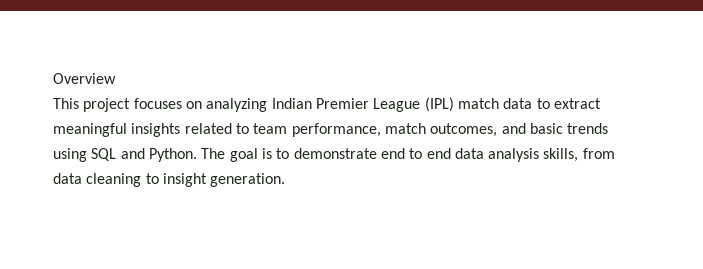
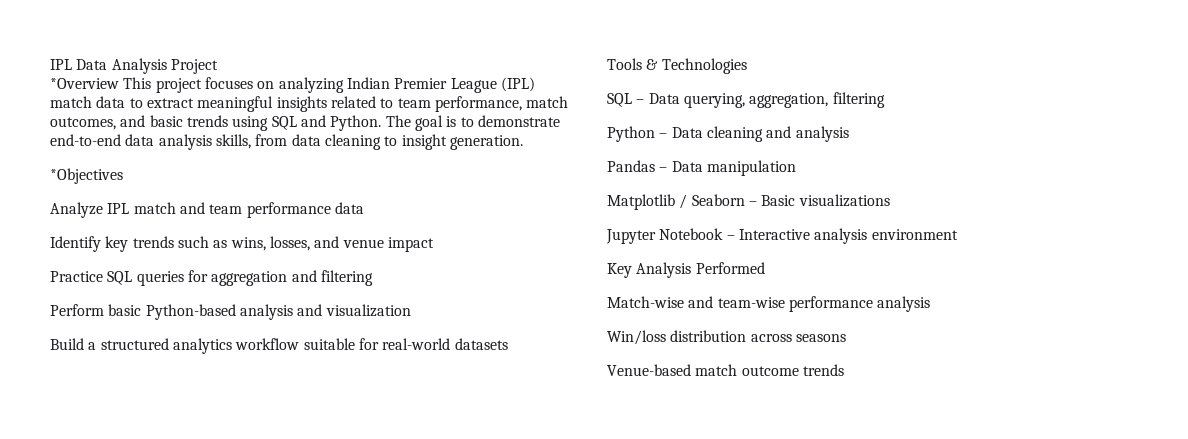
- Overview
- This project focuses on analyzing Indian Premier League (IPL) match data to extract meaningful insights related to team performance, match outcomes, and basic trends using SQL and Python.
+ IPL Data Analysis Project
+ *Overview This project focuses on analyzing Indian Premier League (IPL) match data to extract meaningful insights related to team performance, match outcomes, and basic trends using SQL and Python.
- The goal is to demonstrate end to end data analysis skills, from data cleaning to insight generation.
+ The goal is to demonstrate end-to-end data analysis skills, from data cleaning to insight generation.
+ *Objectives
+ Analyze IPL match and team performance data
+ Identify key trends such as wins, losses, and venue impact
+ Practice SQL queries for aggregation and filtering
+ Perform basic Python-based analysis and visualization
+ Build a structured analytics workflow suitable for real-world datasets
+ Tools & Technologies
+ SQL – Data querying, aggregation, filtering
+ Python – Data cleaning and analysis
+ Pandas – Data manipulation
+ Matplotlib / Seaborn – Basic visualizations
+ Jupyter Notebook – Interactive analysis environment
+ Key Analysis Performed
+ Match-wise and team-wise performance analysis
+ Win/loss distribution across seasons
+ Venue-based match outcome trends

